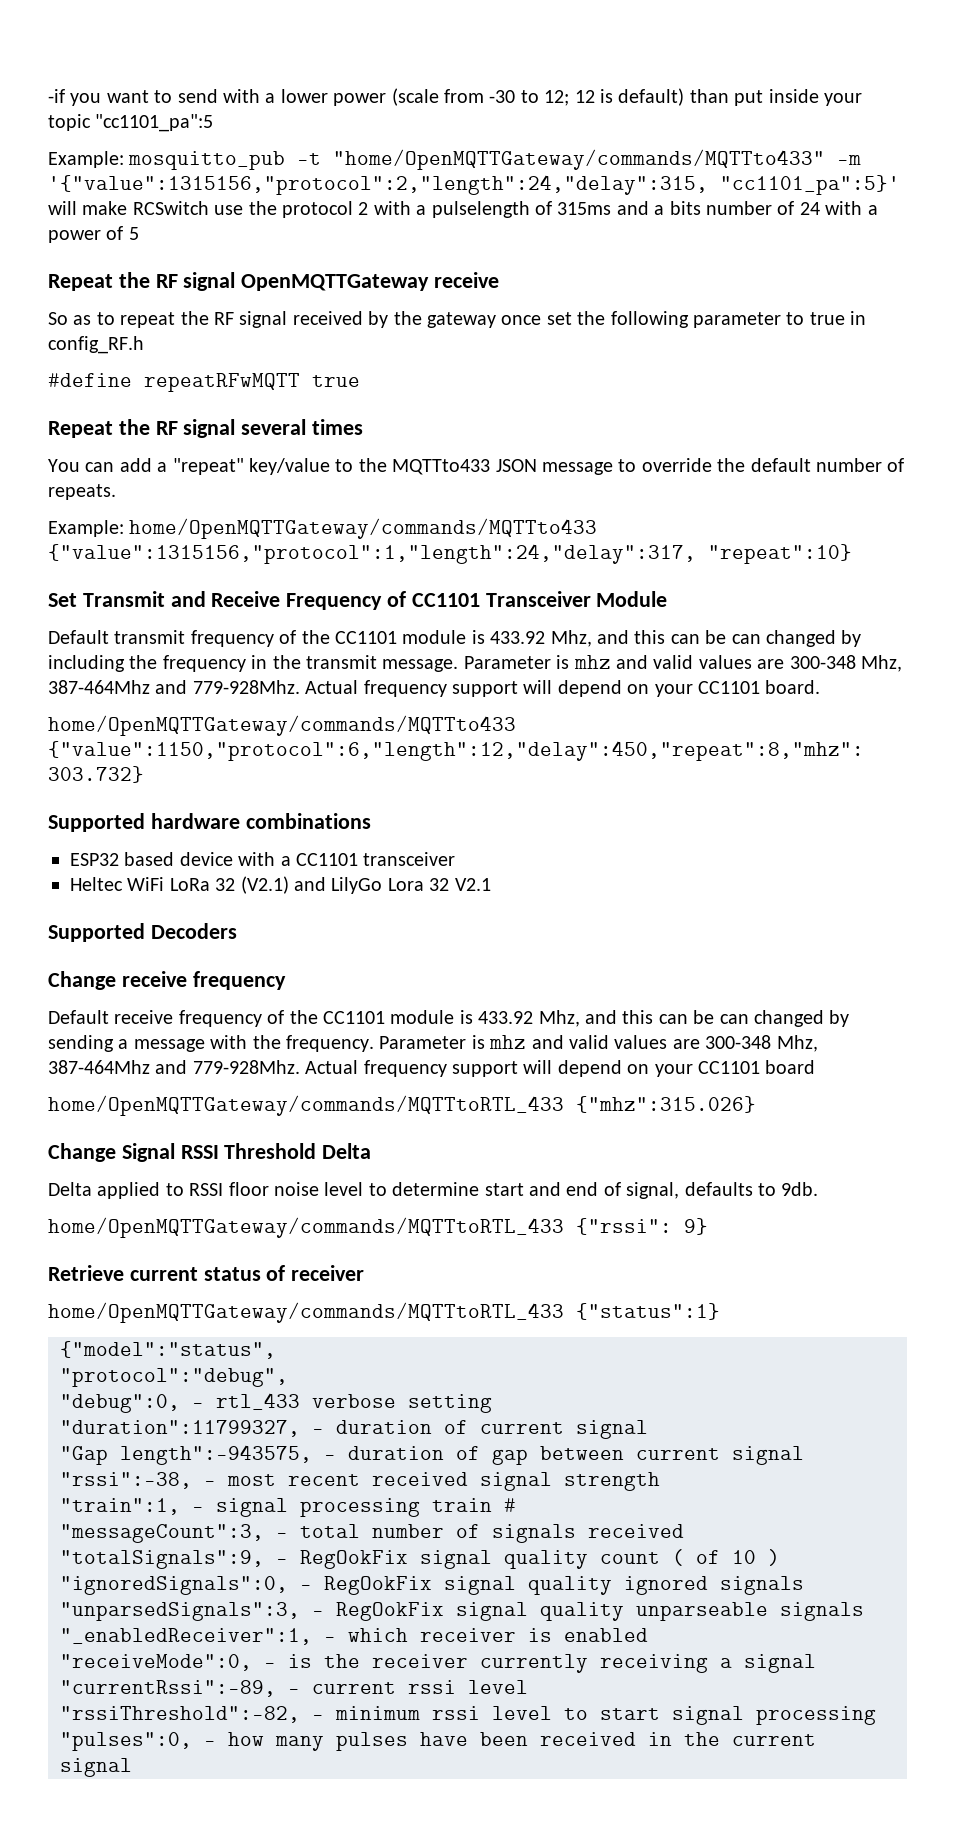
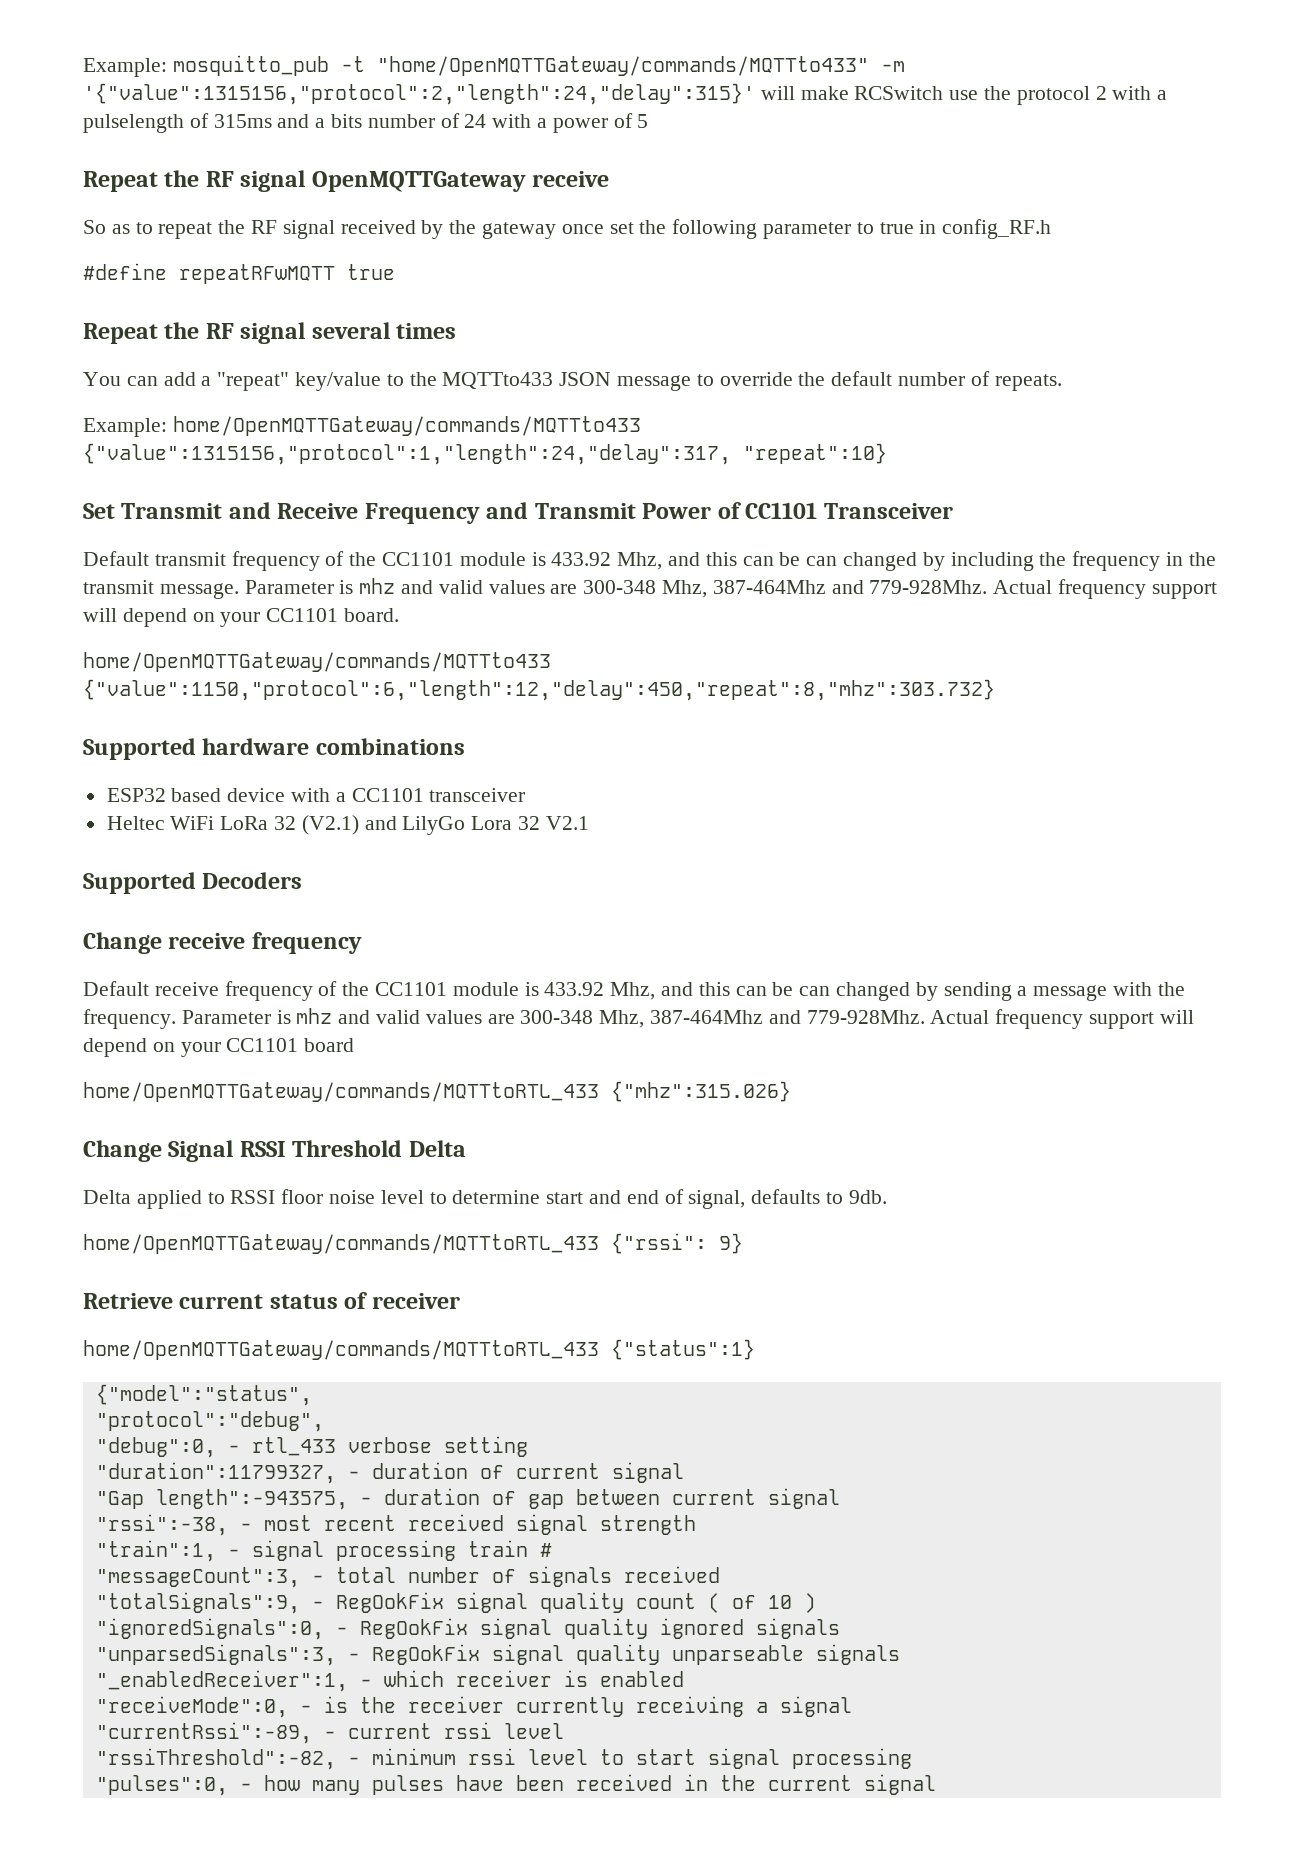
- -if you want to send with a lower power (scale from -30 to 12; 12 is default) than put inside your topic "cc1101_pa":5
- Example: mosquitto_pub -t "home/OpenMQTTGateway/commands/MQTTto433" -m '{"value":1315156,"protocol":2,"length":24,"delay":315, "cc1101_pa":5}' will make RCSwitch use the protocol 2 with a pulselength of 315ms and a bits number of 24 with a power of 5
+ Example: mosquitto_pub -t "home/OpenMQTTGateway/commands/MQTTto433" -m '{"value":1315156,"protocol":2,"length":24,"delay":315}' will make RCSwitch use the protocol 2 with a pulselength of 315ms and a bits number of 24 with a power of 5
- Set Transmit and Receive Frequency of CC1101 Transceiver Module
+ Set Transmit and Receive Frequency and Transmit Power of CC1101 Transceiver

